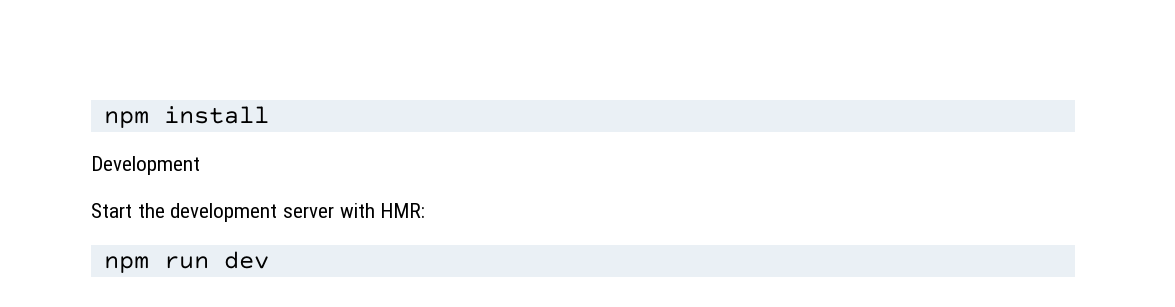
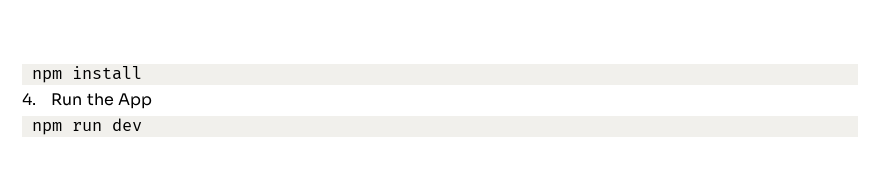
- Development
- Start the development server with HMR:
+ 4. Run the App

